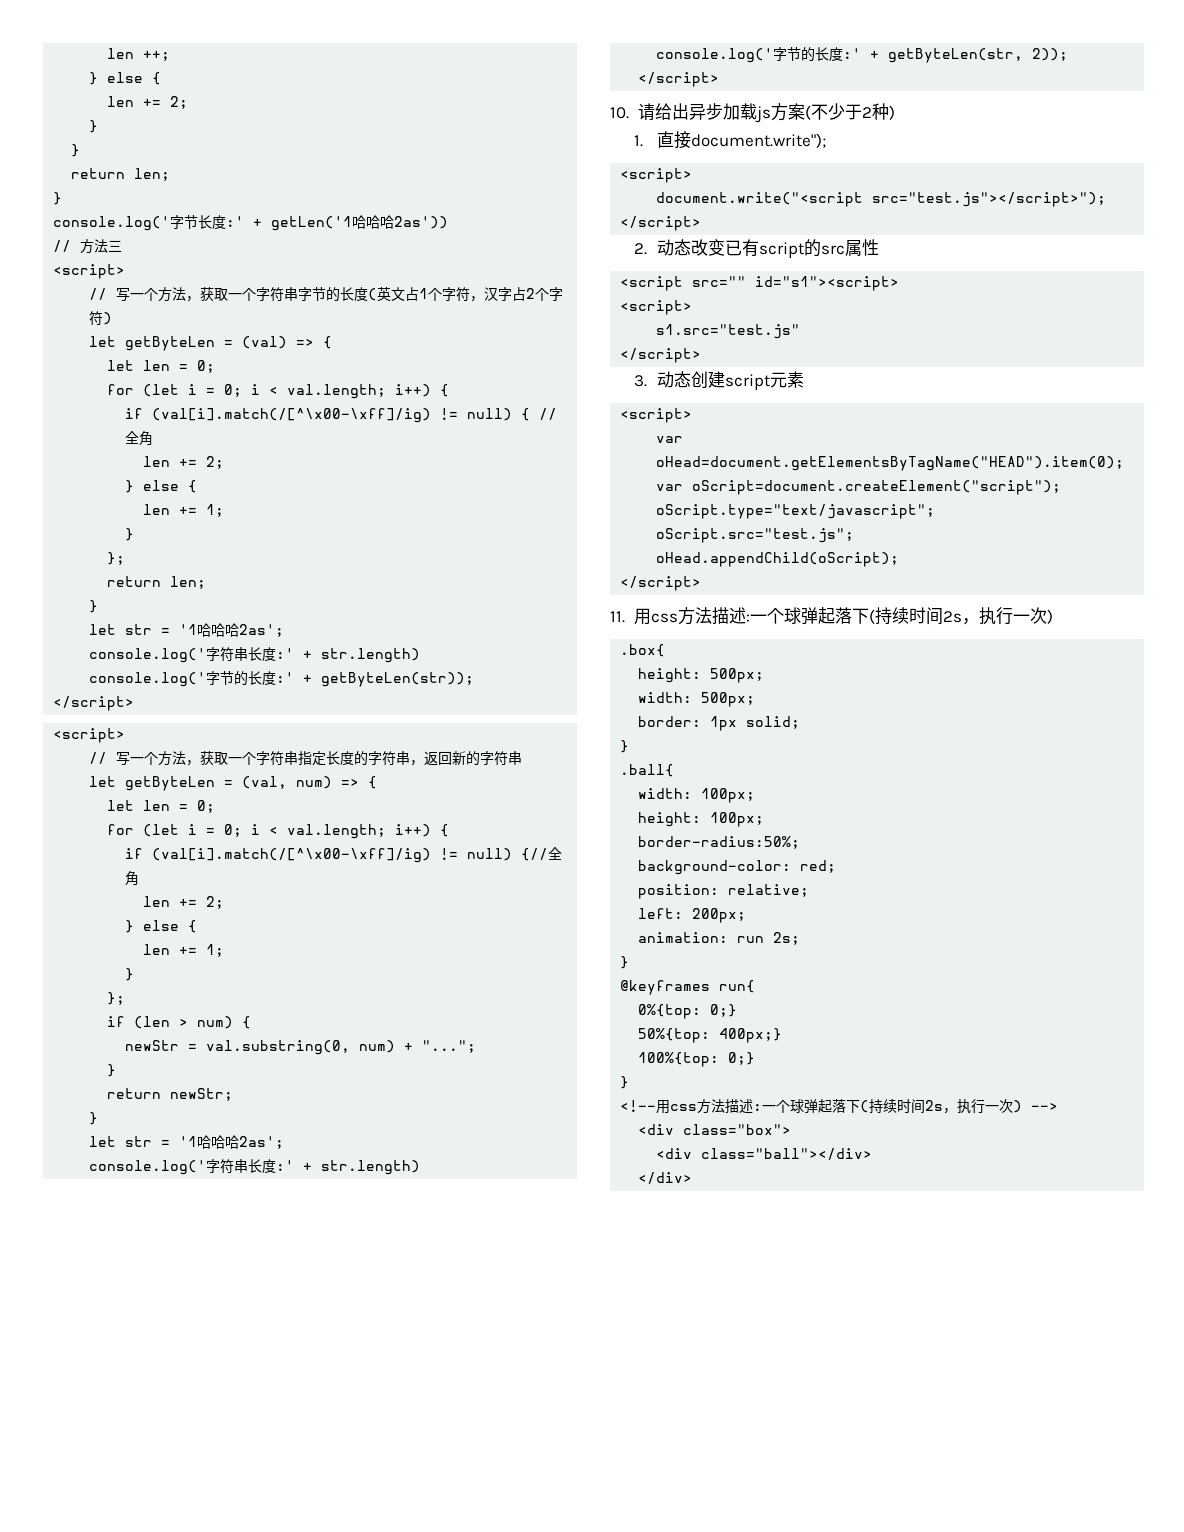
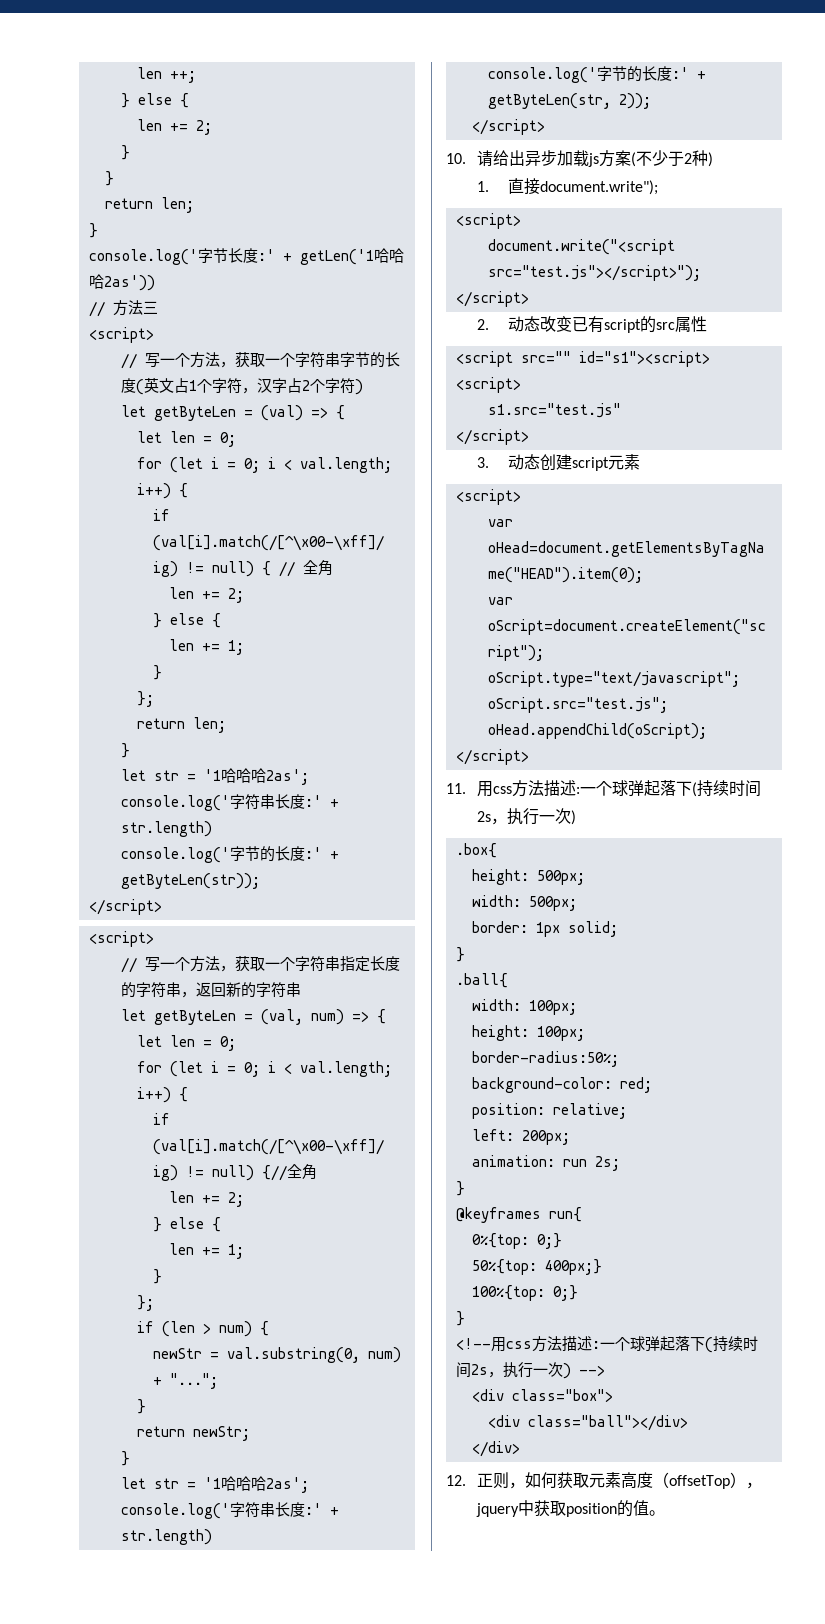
+ 12.正则，如何获取元素高度（offsetTop），jquery中获取position的值。

